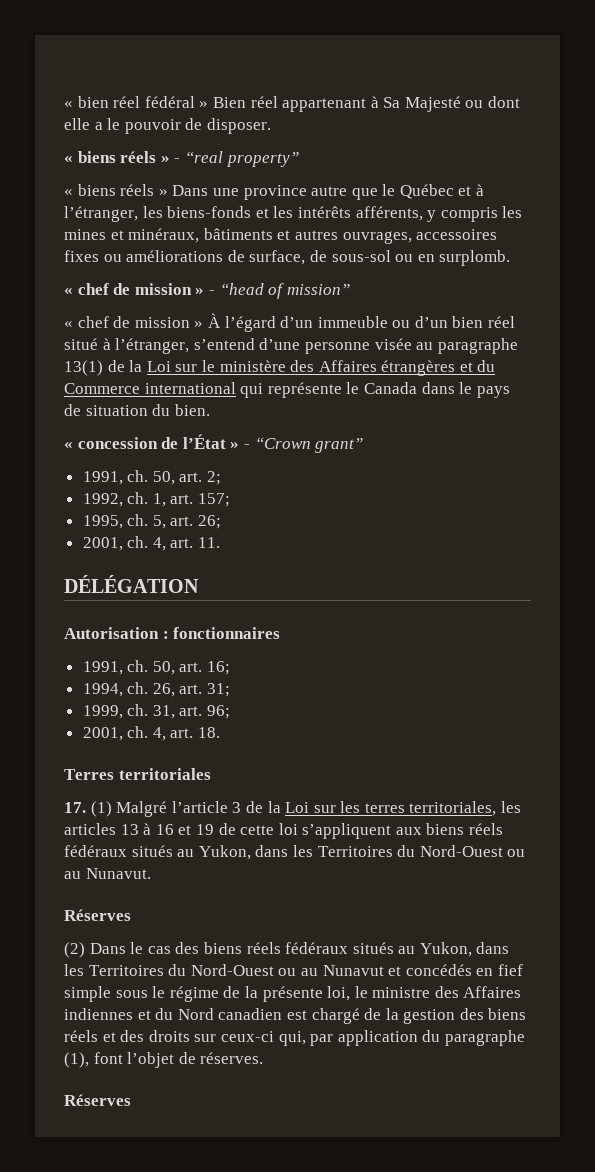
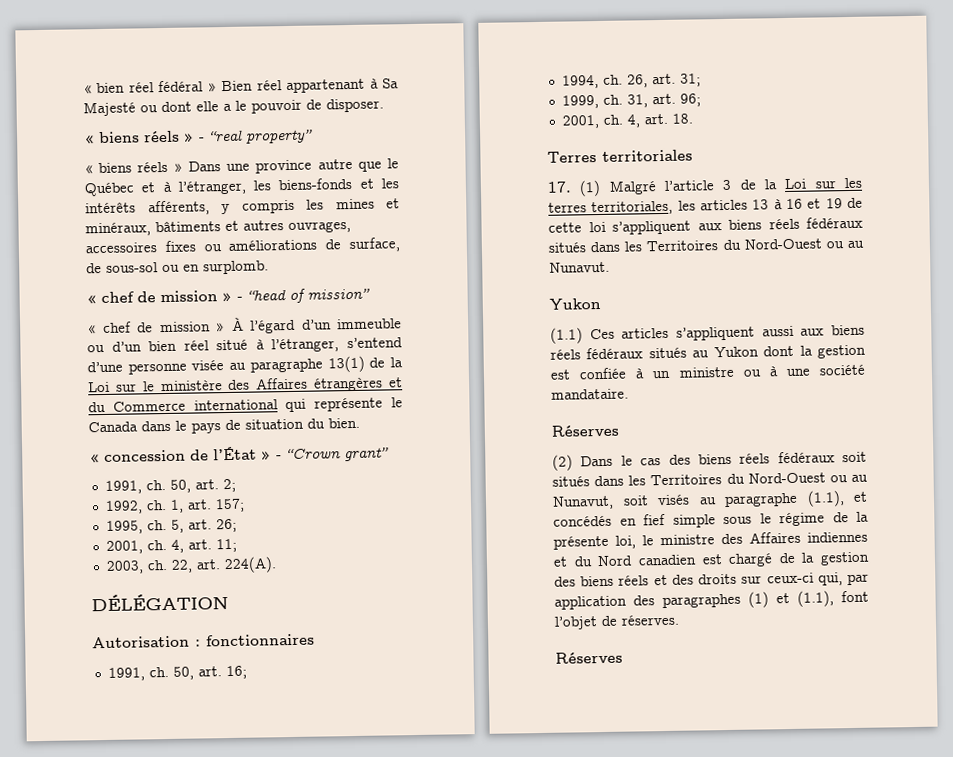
- 2001, ch. 4, art. 11.
+ 2001, ch. 4, art. 11;
+ 2003, ch. 22, art. 224(A).
- 17. (1) Malgré l’article 3 de la Loi sur les terres territoriales, les articles 13 à 16 et 19 de cette loi s’appliquent aux biens réels fédéraux situés au Yukon, dans les Territoires du Nord-Ouest ou au Nunavut.
+ 17. (1) Malgré l’article 3 de la Loi sur les terres territoriales, les articles 13 à 16 et 19 de cette loi s’appliquent aux biens réels fédéraux situés dans les Territoires du Nord-Ouest ou au Nunavut.
+ Yukon
+ (1.1) Ces articles s’appliquent aussi aux biens réels fédéraux situés au Yukon dont la gestion est confiée à un ministre ou à une société mandataire.
- (2) Dans le cas des biens réels fédéraux situés au Yukon, dans les Territoires du Nord-Ouest ou au Nunavut et concédés en fief simple sous le régime de la présente loi, le ministre des Affaires indiennes et du Nord canadien est chargé de la gestion des biens réels et des droits sur ceux-ci qui, par application du paragraphe (1), font l’objet de réserves.
+ (2) Dans le cas des biens réels fédéraux soit situés dans les Territoires du Nord-Ouest ou au Nunavut, soit visés au paragraphe (1.1), et concédés en fief simple sous le régime de la présente loi, le ministre des Affaires indiennes et du Nord canadien est chargé de la gestion des biens réels et des droits sur ceux-ci qui, par application des paragraphes (1) et (1.1), font l’objet de réserves.

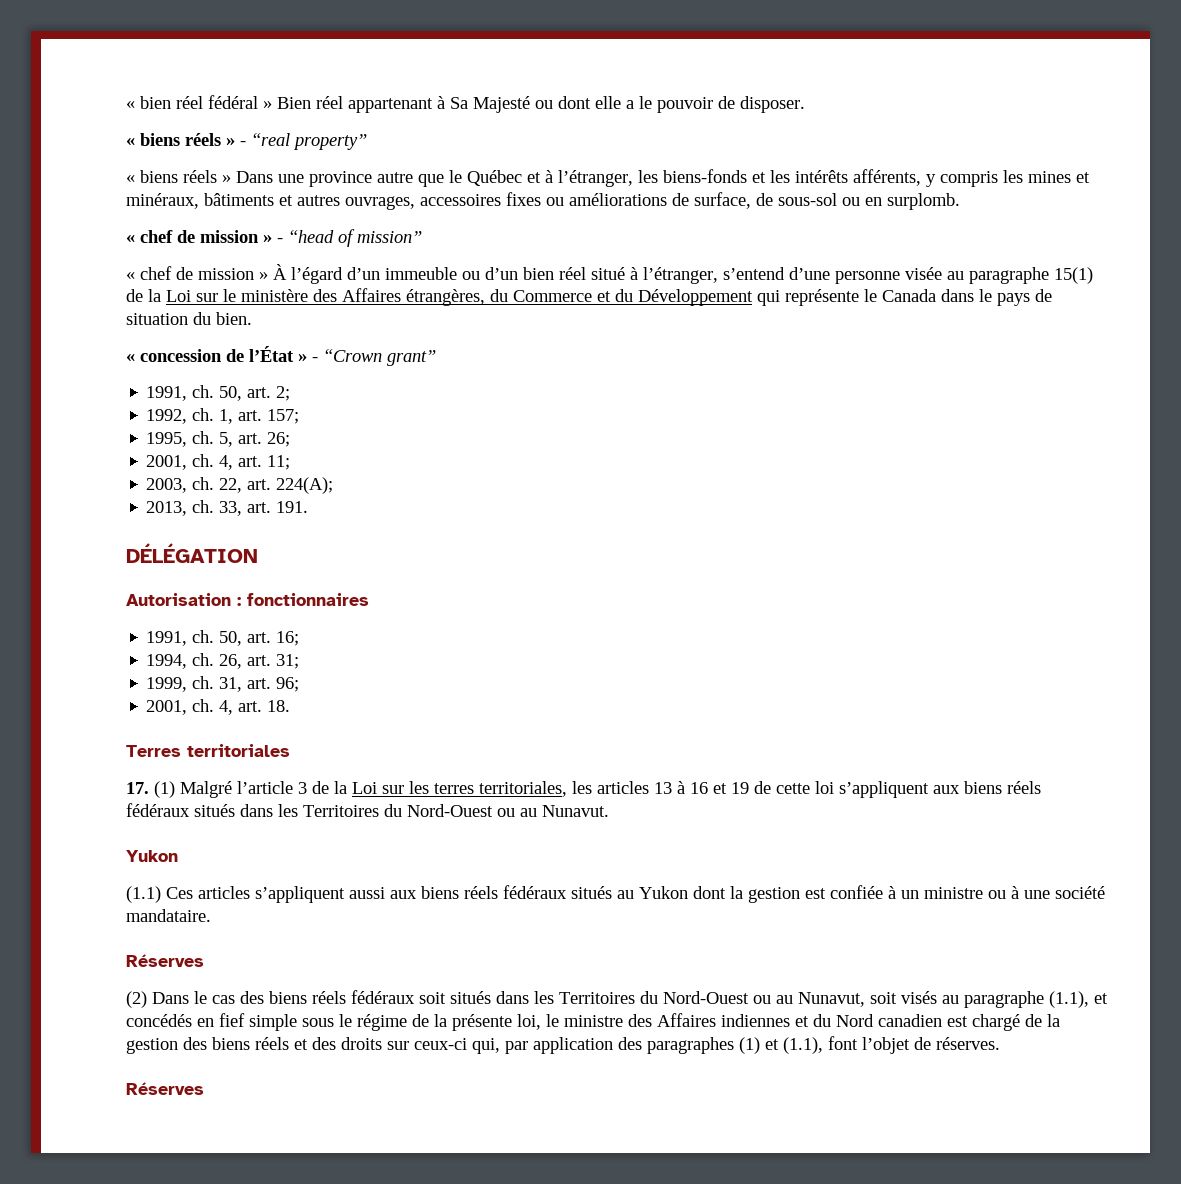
- « chef de mission » À l’égard d’un immeuble ou d’un bien réel situé à l’étranger, s’entend d’une personne visée au paragraphe 13(1) de la Loi sur le ministère des Affaires étrangères et du Commerce international qui représente le Canada dans le pays de situation du bien.
+ « chef de mission » À l’égard d’un immeuble ou d’un bien réel situé à l’étranger, s’entend d’une personne visée au paragraphe 15(1) de la Loi sur le ministère des Affaires étrangères, du Commerce et du Développement qui représente le Canada dans le pays de situation du bien.
- 2003, ch. 22, art. 224(A).
+ 2003, ch. 22, art. 224(A);
+ 2013, ch. 33, art. 191.

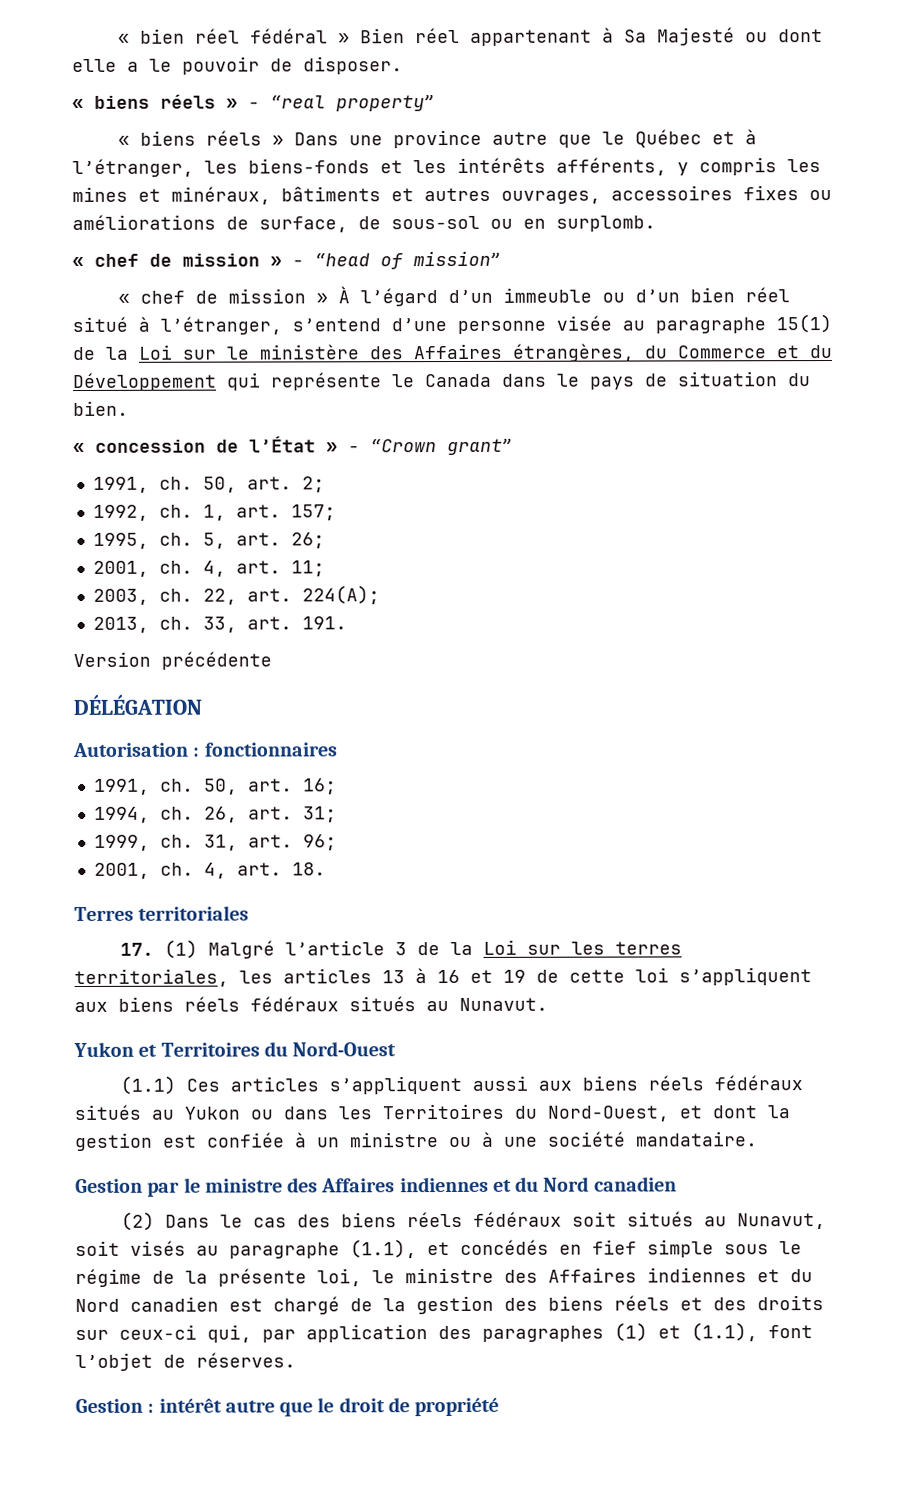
+ Version précédente
- 17. (1) Malgré l’article 3 de la Loi sur les terres territoriales, les articles 13 à 16 et 19 de cette loi s’appliquent aux biens réels fédéraux situés dans les Territoires du Nord-Ouest ou au Nunavut.
- Yukon
+ 17. (1) Malgré l’article 3 de la Loi sur les terres territoriales, les articles 13 à 16 et 19 de cette loi s’appliquent aux biens réels fédéraux situés au Nunavut.
+ Yukon et Territoires du Nord-Ouest
- (1.1) Ces articles s’appliquent aussi aux biens réels fédéraux situés au Yukon dont la gestion est confiée à un ministre ou à une société mandataire.
- Réserves
+ (1.1) Ces articles s’appliquent aussi aux biens réels fédéraux situés au Yukon ou dans les Territoires du Nord-Ouest, et dont la gestion est confiée à un ministre ou à une société mandataire.
+ Gestion par le ministre des Affaires indiennes et du Nord canadien
- (2) Dans le cas des biens réels fédéraux soit situés dans les Territoires du Nord-Ouest ou au Nunavut, soit visés au paragraphe (1.1), et concédés en fief simple sous le régime de la présente loi, le ministre des Affaires indiennes et du Nord canadien est chargé de la gestion des biens réels et des droits sur ceux-ci qui, par application des paragraphes (1) et (1.1), font l’objet de réserves.
- Réserves
+ (2) Dans le cas des biens réels fédéraux soit situés au Nunavut, soit visés au paragraphe (1.1), et concédés en fief simple sous le régime de la présente loi, le ministre des Affaires indiennes et du Nord canadien est chargé de la gestion des biens réels et des droits sur ceux-ci qui, par application des paragraphes (1) et (1.1), font l’objet de réserves.
+ Gestion : intérêt autre que le droit de propriété

